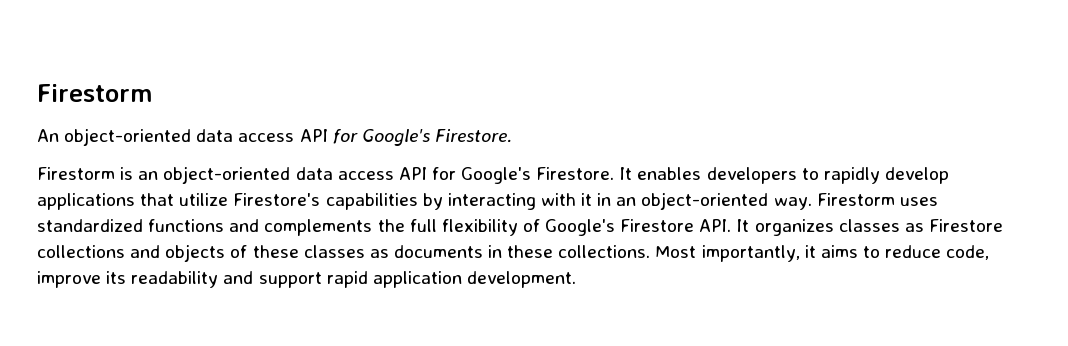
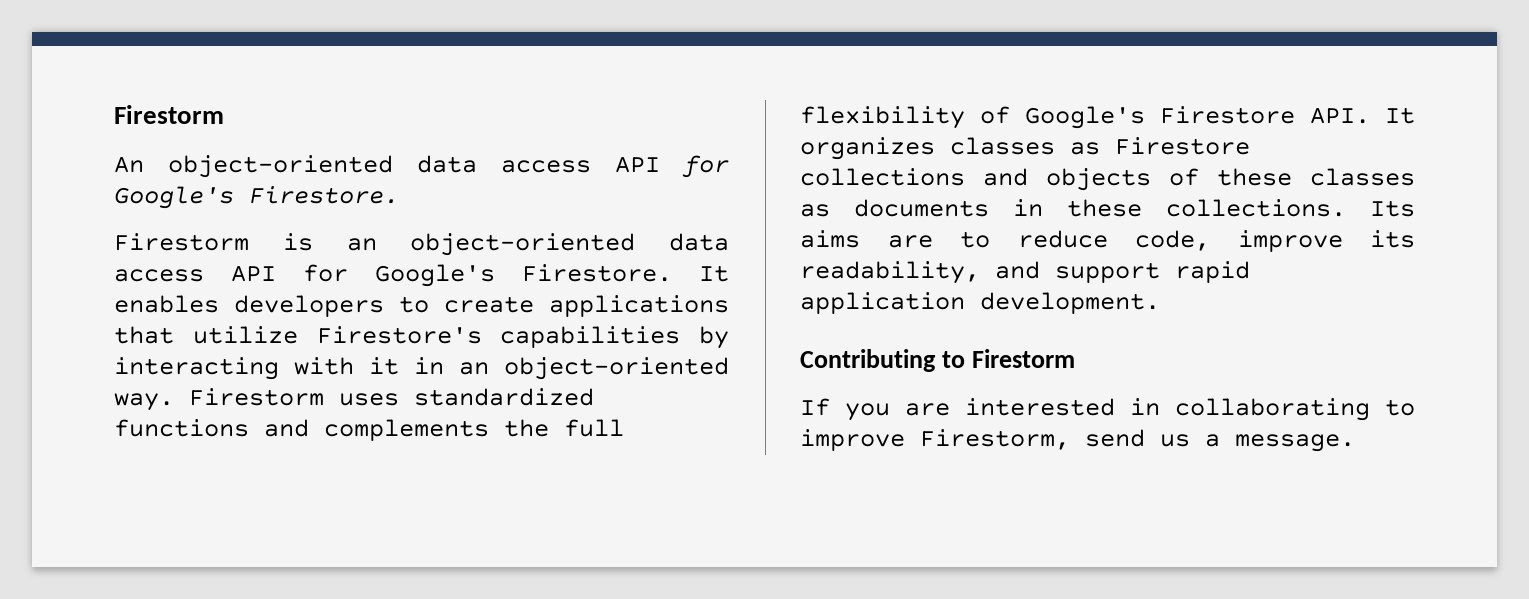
- It enables developers to rapidly develop applications that utilize Firestore's capabilities by interacting with it in an object-oriented way.
+ It enables developers to create applications that utilize Firestore's capabilities by interacting with it in an object-oriented way.
- Most importantly, it aims to reduce code, improve its readability and support rapid application development.
+ Its aims are to reduce code, improve its readability, and support rapid application development.
+ Contributing to Firestorm
+ If you are interested in collaborating to improve Firestorm, send us a message.

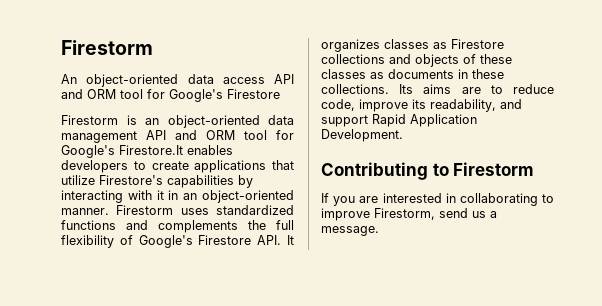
- An object-oriented data access API for Google's Firestore.
+ An object-oriented data access API and ORM tool for Google's Firestore
- Firestorm is an object-oriented data access API for Google's Firestore. It enables developers to create applications that utilize Firestore's capabilities by interacting with it in an object-oriented way.
+ Firestorm is an object-oriented data management API and ORM tool for Google's Firestore.It enables developers to create applications that utilize Firestore's capabilities by interacting with it in an object-oriented manner.
- Its aims are to reduce code, improve its readability, and support rapid application development.
+ Its aims are to reduce code, improve its readability, and support Rapid Application Development.

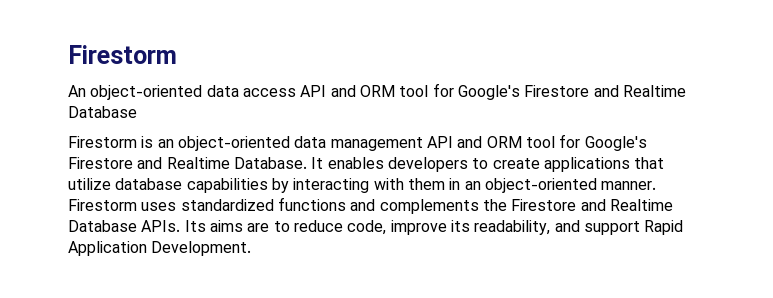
- An object-oriented data access API and ORM tool for Google's Firestore
+ An object-oriented data access API and ORM tool for Google's Firestore and Realtime Database
- Firestorm is an object-oriented data management API and ORM tool for Google's Firestore.It enables developers to create applications that utilize Firestore's capabilities by interacting with it in an object-oriented manner.
+ Firestorm is an object-oriented data management API and ORM tool for Google's Firestore and Realtime Database. It enables developers to create applications that utilize database capabilities by interacting with them in an object-oriented manner.
- Firestorm uses standardized functions and complements the full flexibility of Google's Firestore API. It organizes classes as Firestore collections and objects of these classes as documents in these collections.
+ Firestorm uses standardized functions and complements the Firestore and Realtime Database APIs.
- Contributing to Firestorm
- If you are interested in collaborating to improve Firestorm, send us a message.

